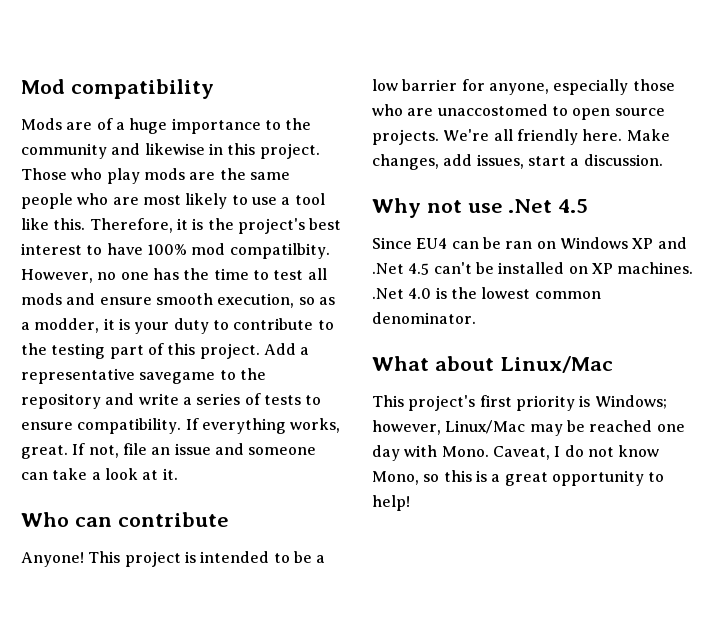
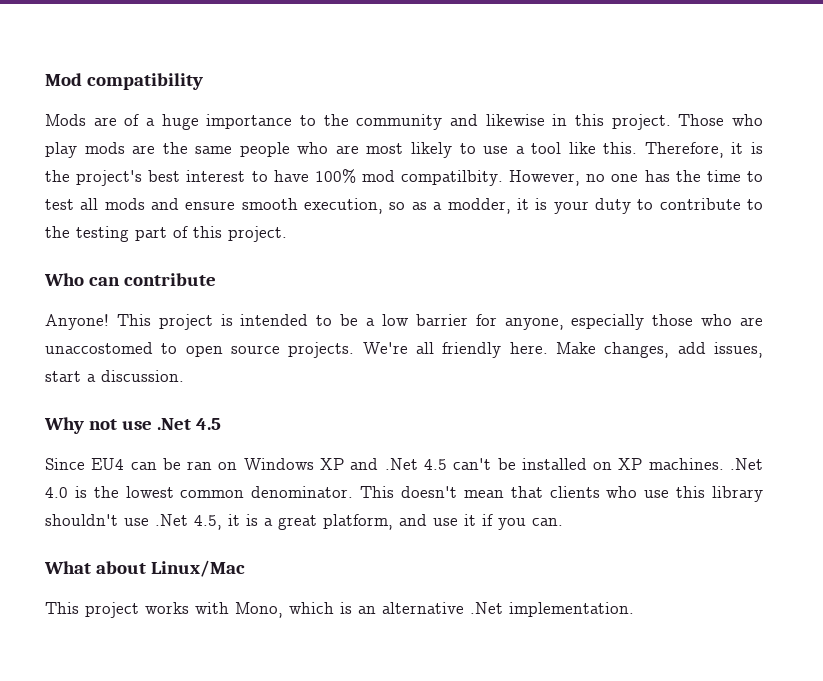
- Add a representative savegame to the repository and write a series of tests to ensure compatibility. If everything works, great. If not, file an issue and someone can take a look at it.
- Since EU4 can be ran on Windows XP and .Net 4.5 can't be installed on XP machines. .Net 4.0 is the lowest common denominator.
+ Since EU4 can be ran on Windows XP and .Net 4.5 can't be installed on XP machines. .Net 4.0 is the lowest common denominator. This doesn't mean that clients who use this library shouldn't use .Net 4.5, it is a great platform, and use it if you can.
  What about Linux/Mac
- This project's first priority is Windows; however, Linux/Mac may be reached one day with Mono. Caveat, I do not know Mono, so this is a great opportunity to help!
+ This project works with Mono, which is an alternative .Net implementation.

